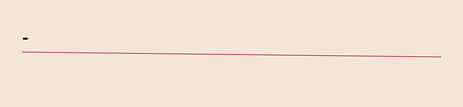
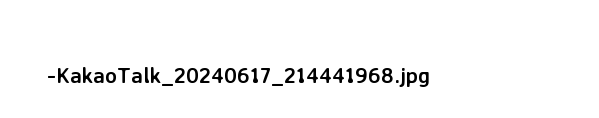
- -
+ -KakaoTalk_20240617_214441968.jpg

